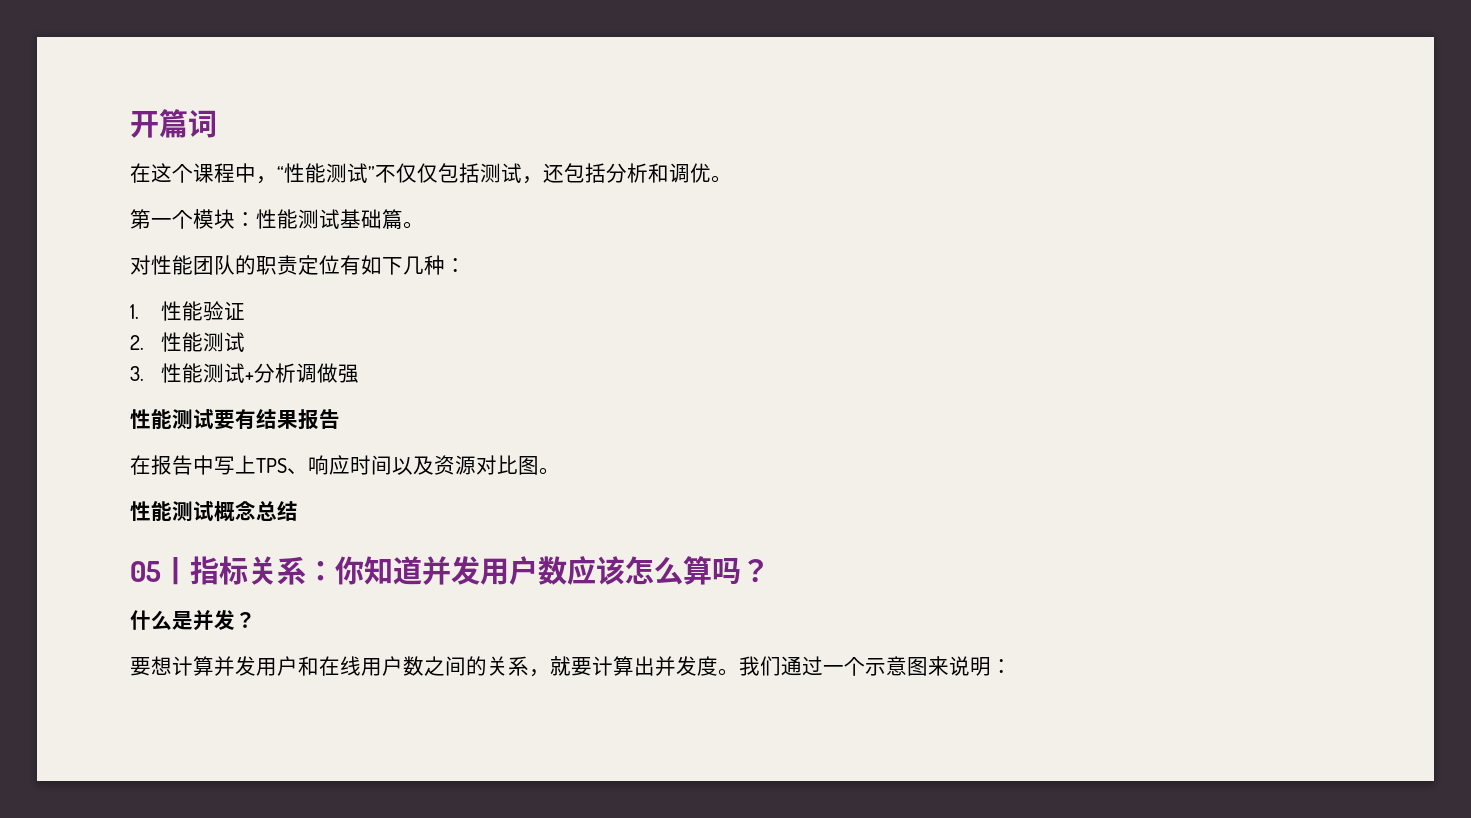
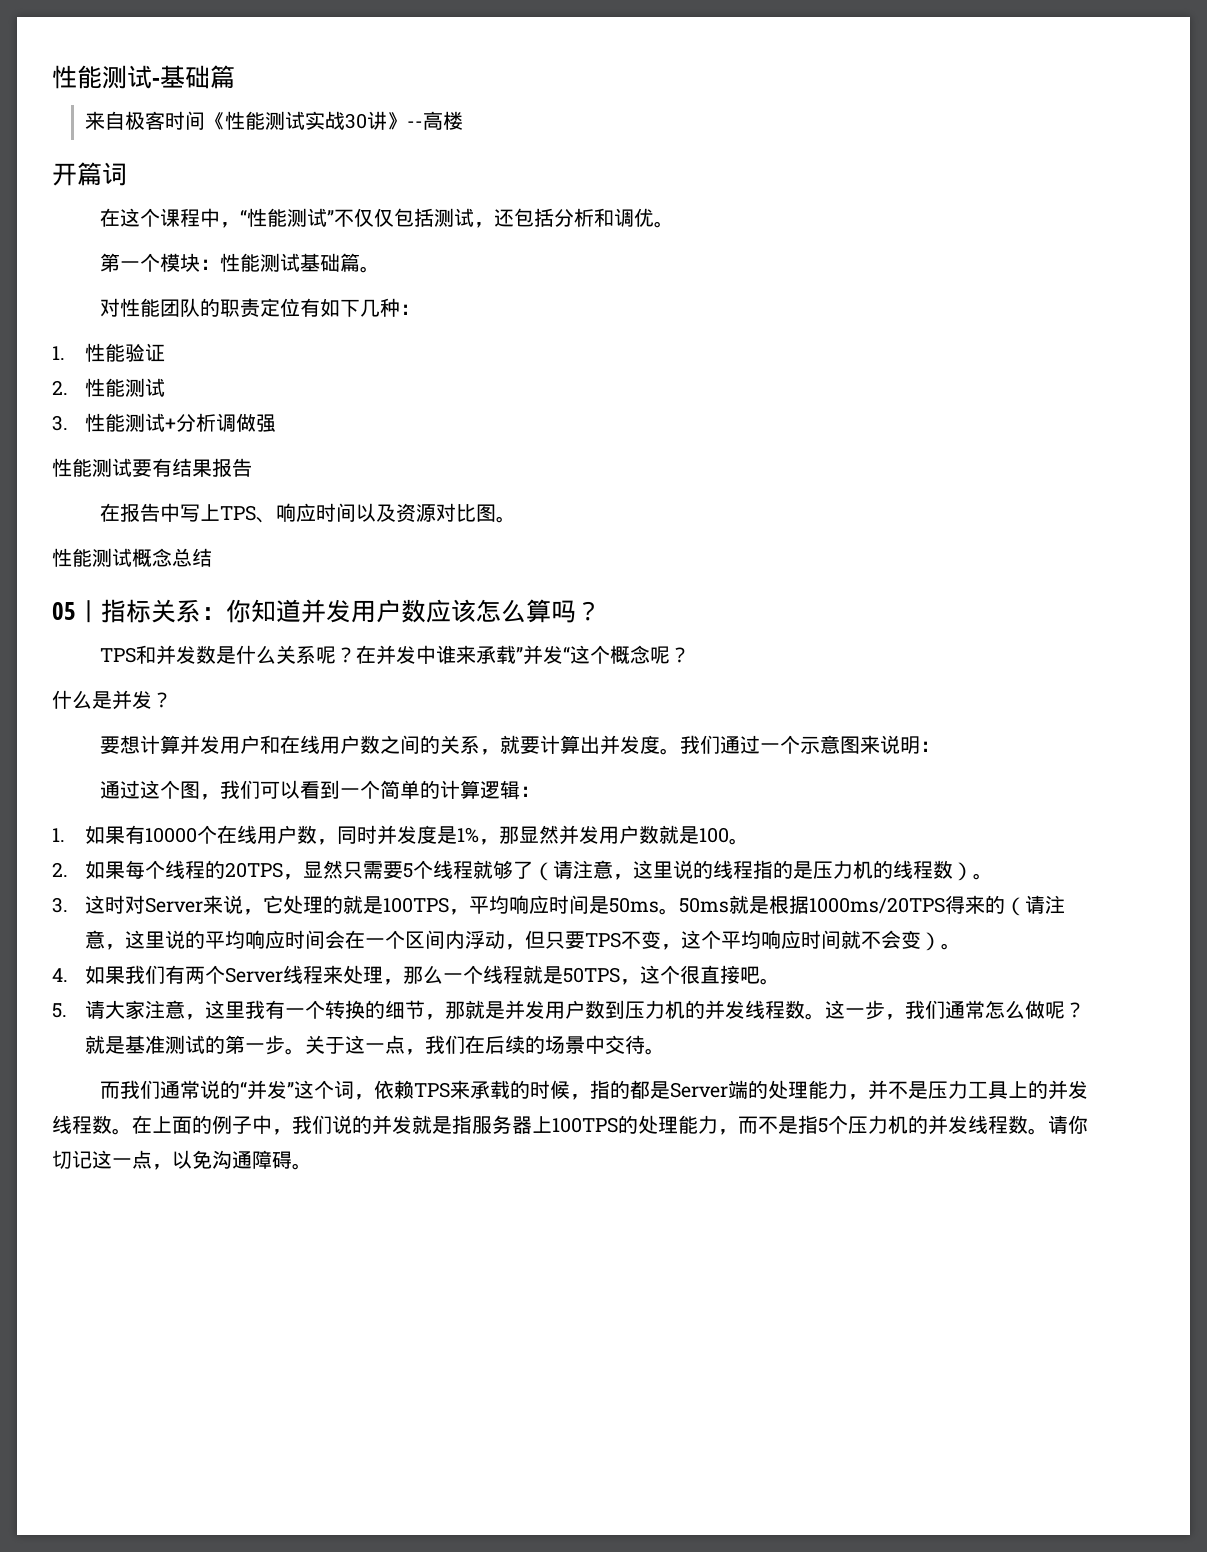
+ 性能测试-基础篇
+ 来自极客时间《性能测试实战30讲》--高楼
+ TPS和并发数是什么关系呢？在并发中谁来承载”并发“这个概念呢？
+ 通过这个图，我们可以看到一个简单的计算逻辑：
+ 1.如果有10000个在线用户数，同时并发度是1%，那显然并发用户数就是100。
+ 2.如果每个线程的20TPS，显然只需要5个线程就够了（请注意，这里说的线程指的是压力机的线程数）。
+ 3.这时对Server来说，它处理的就是100TPS，平均响应时间是50ms。50ms就是根据1000ms/20TPS得来的（请注意，这里说的平均响应时间会在一个区间内浮动，但只要TPS不变，这个平均响应时间就不会变）。
+ 4.如果我们有两个Server线程来处理，那么一个线程就是50TPS，这个很直接吧。
+ 5.请大家注意，这里我有一个转换的细节，那就是并发用户数到压力机的并发线程数。这一步，我们通常怎么做呢？就是基准测试的第一步。关于这一点，我们在后续的场景中交待。
+ 而我们通常说的“并发”这个词，依赖TPS来承载的时候，指的都是Server端的处理能力，并不是压力工具上的并发线程数。在上面的例子中，我们说的并发就是指服务器上100TPS的处理能力，而不是指5个压力机的并发线程数。请你切记这一点，以免沟通障碍。

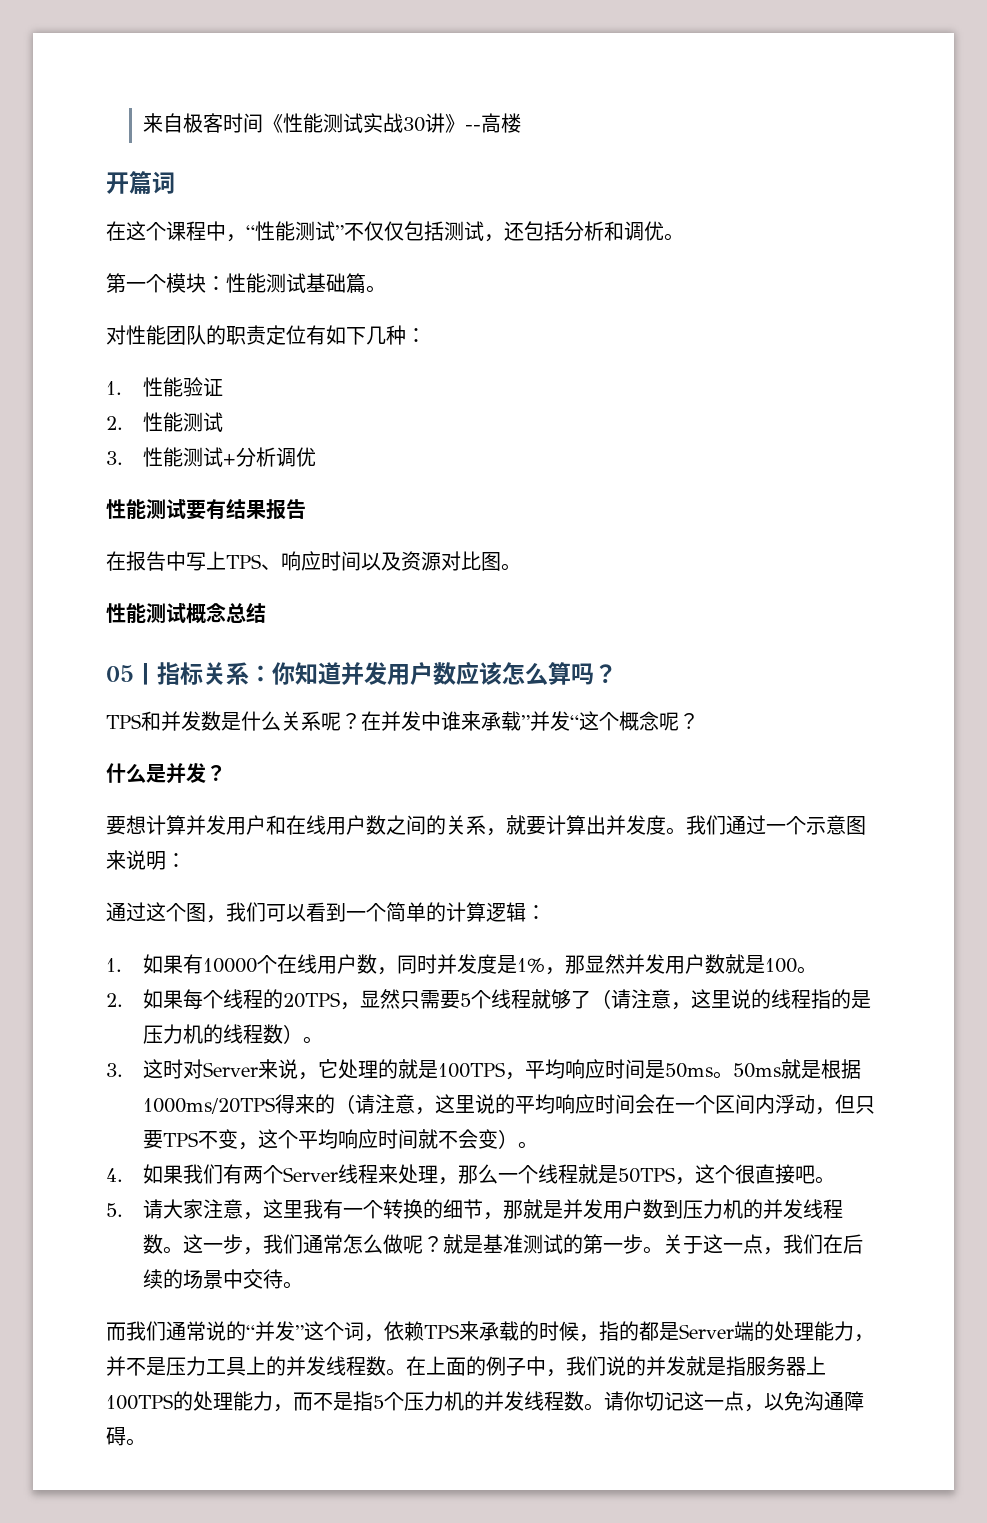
- 性能测试-基础篇
- 3.性能测试+分析调做强
+ 3.性能测试+分析调优

